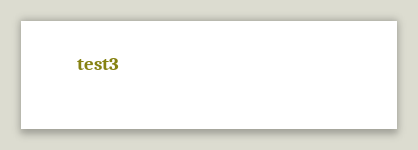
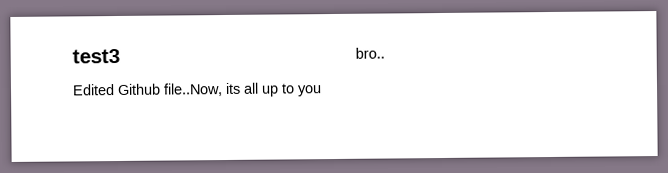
+ Edited Github file..Now, its all up to you bro..

